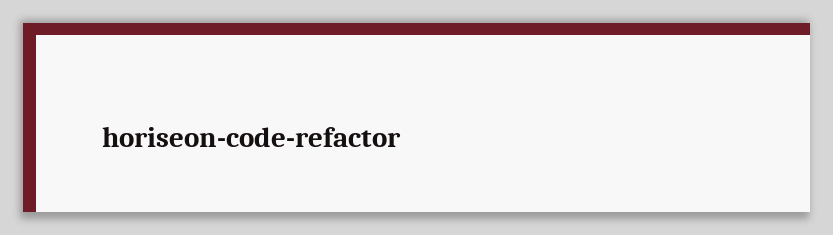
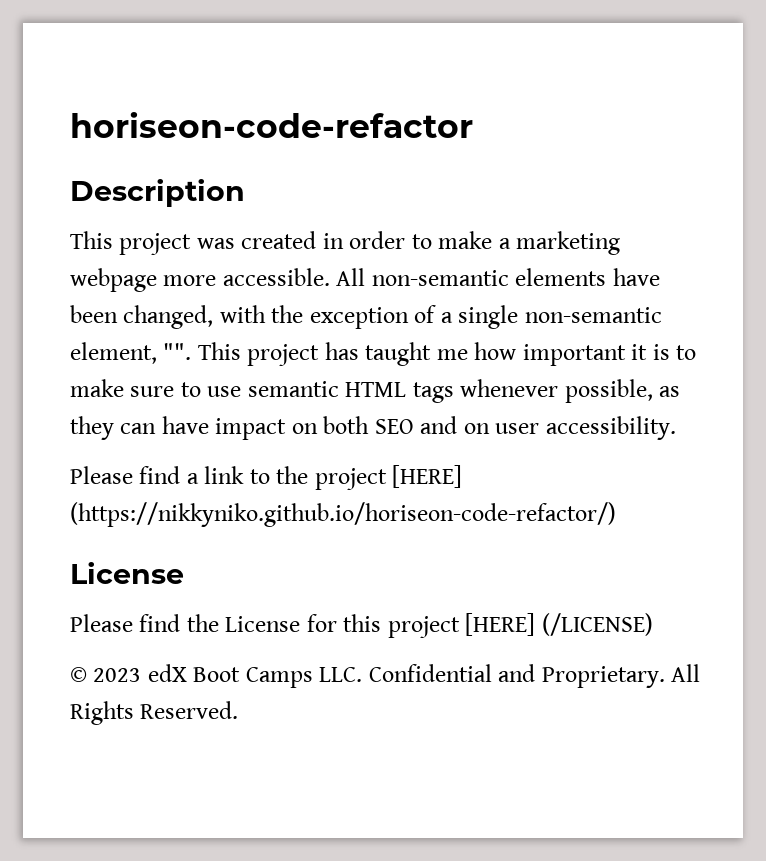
+ Description
+ This project was created in order to make a marketing webpage more accessible. All non-semantic elements have been changed, with the exception of a single non-semantic element, "". This project has taught me how important it is to make sure to use semantic HTML tags whenever possible, as they can have impact on both SEO and on user accessibility.
+ Please find a link to the project [HERE] (https://nikkyniko.github.io/horiseon-code-refactor/)
+ License
+ Please find the License for this project [HERE] (/LICENSE)
+ © 2023 edX Boot Camps LLC. Confidential and Proprietary. All Rights Reserved.

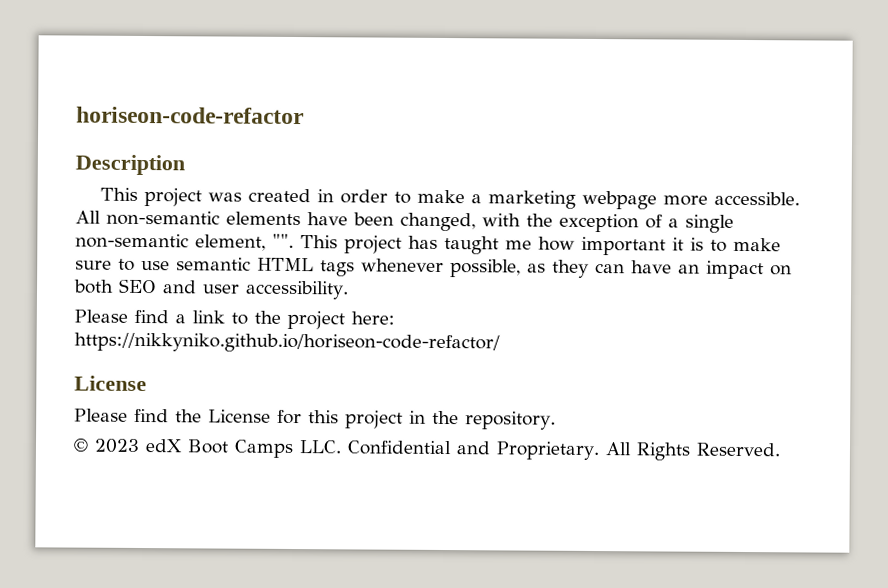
- This project has taught me how important it is to make sure to use semantic HTML tags whenever possible, as they can have impact on both SEO and on user accessibility.
+ This project has taught me how important it is to make sure to use semantic HTML tags whenever possible, as they can have an impact on both SEO and user accessibility.
- Please find a link to the project [HERE] (https://nikkyniko.github.io/horiseon-code-refactor/)
+ Please find a link to the project here: https://nikkyniko.github.io/horiseon-code-refactor/
- Please find the License for this project [HERE] (/LICENSE)
+ Please find the License for this project in the repository.

